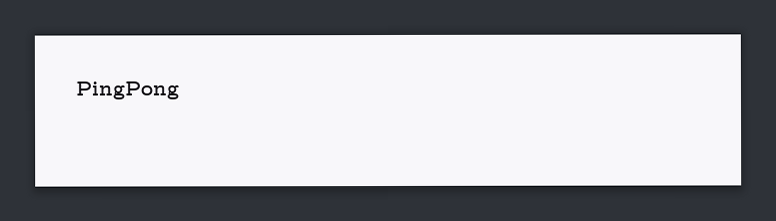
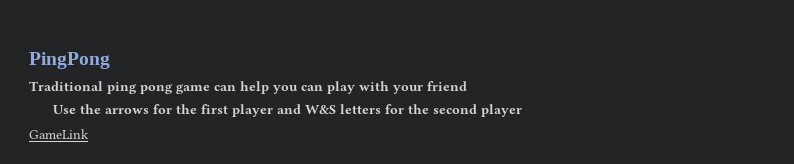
+ Traditional ping pong game can help you can play with your friend
+ Use the arrows for the first player and W&S letters for the second player
+ GameLink

